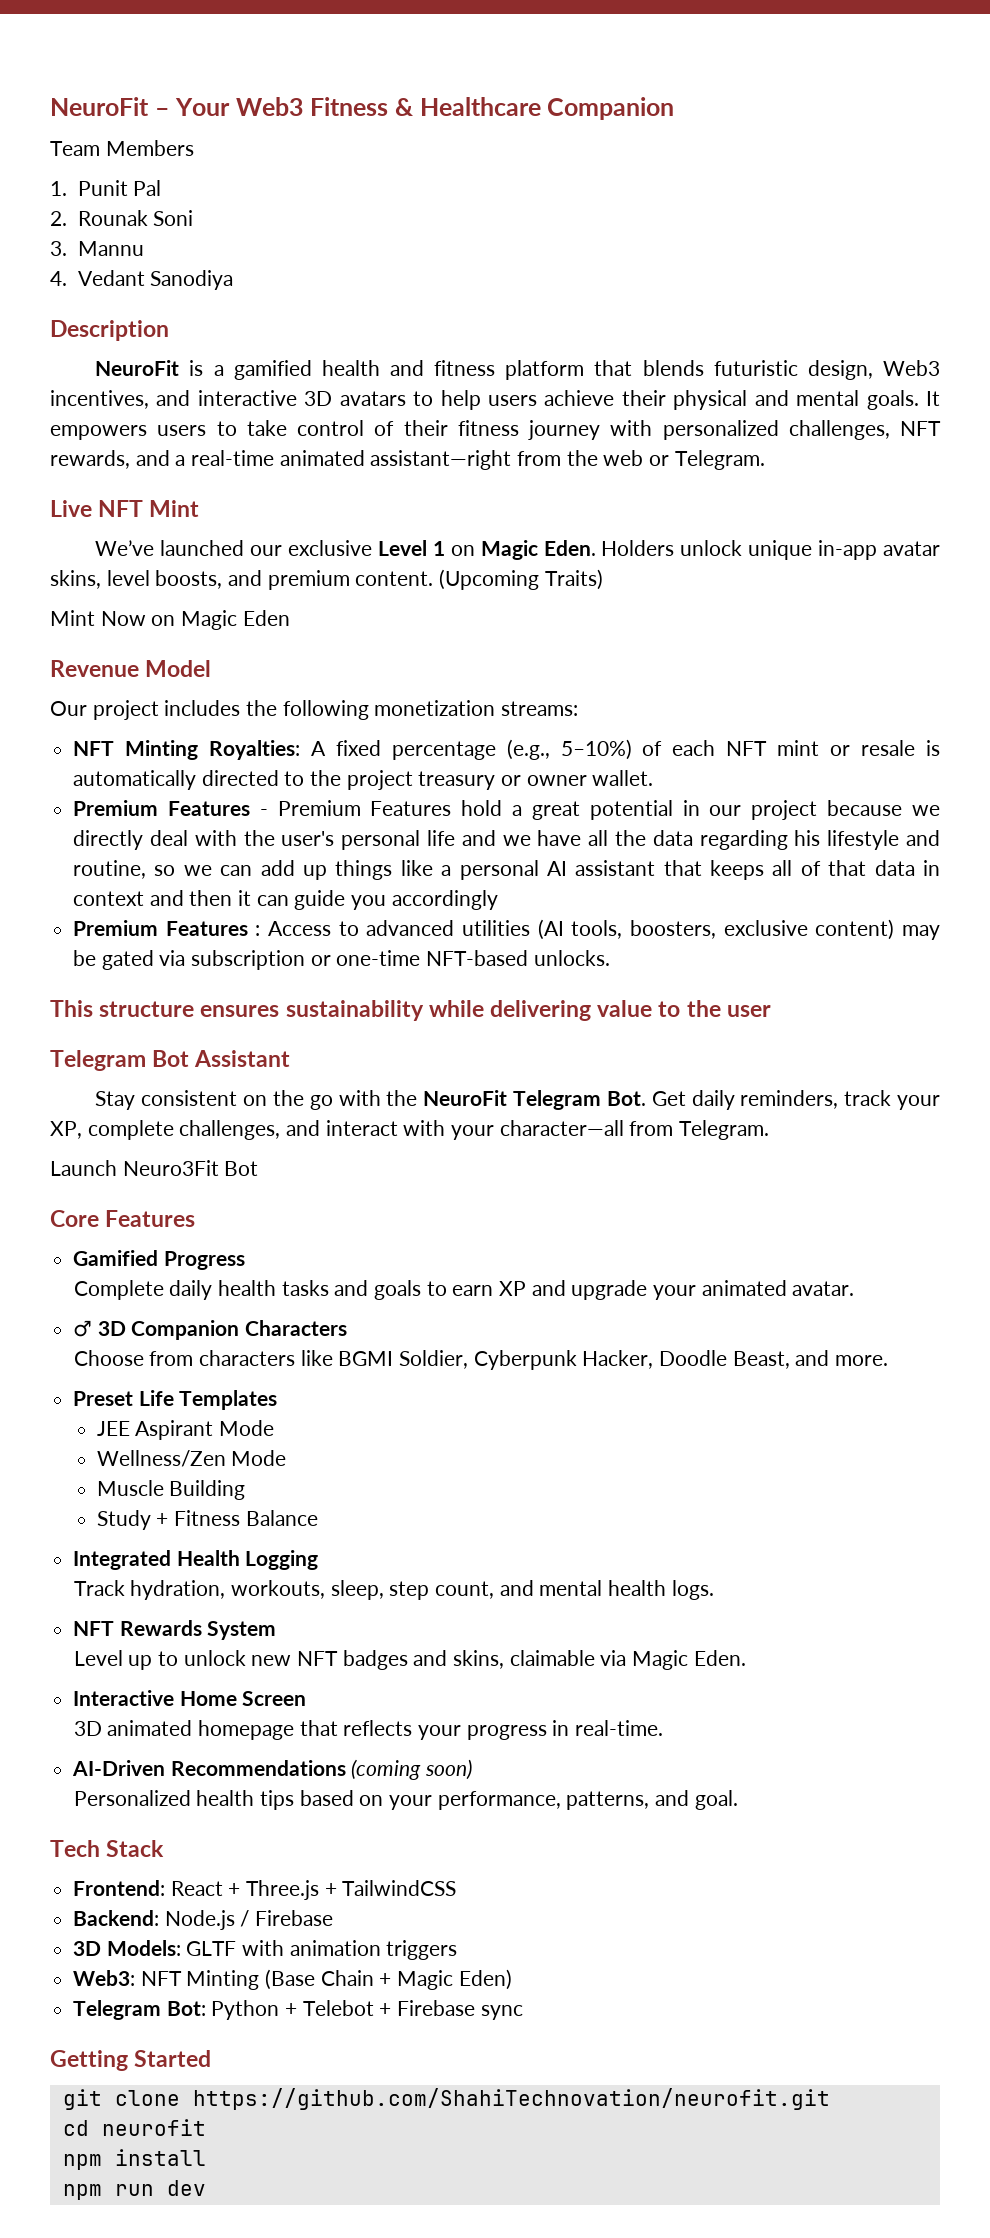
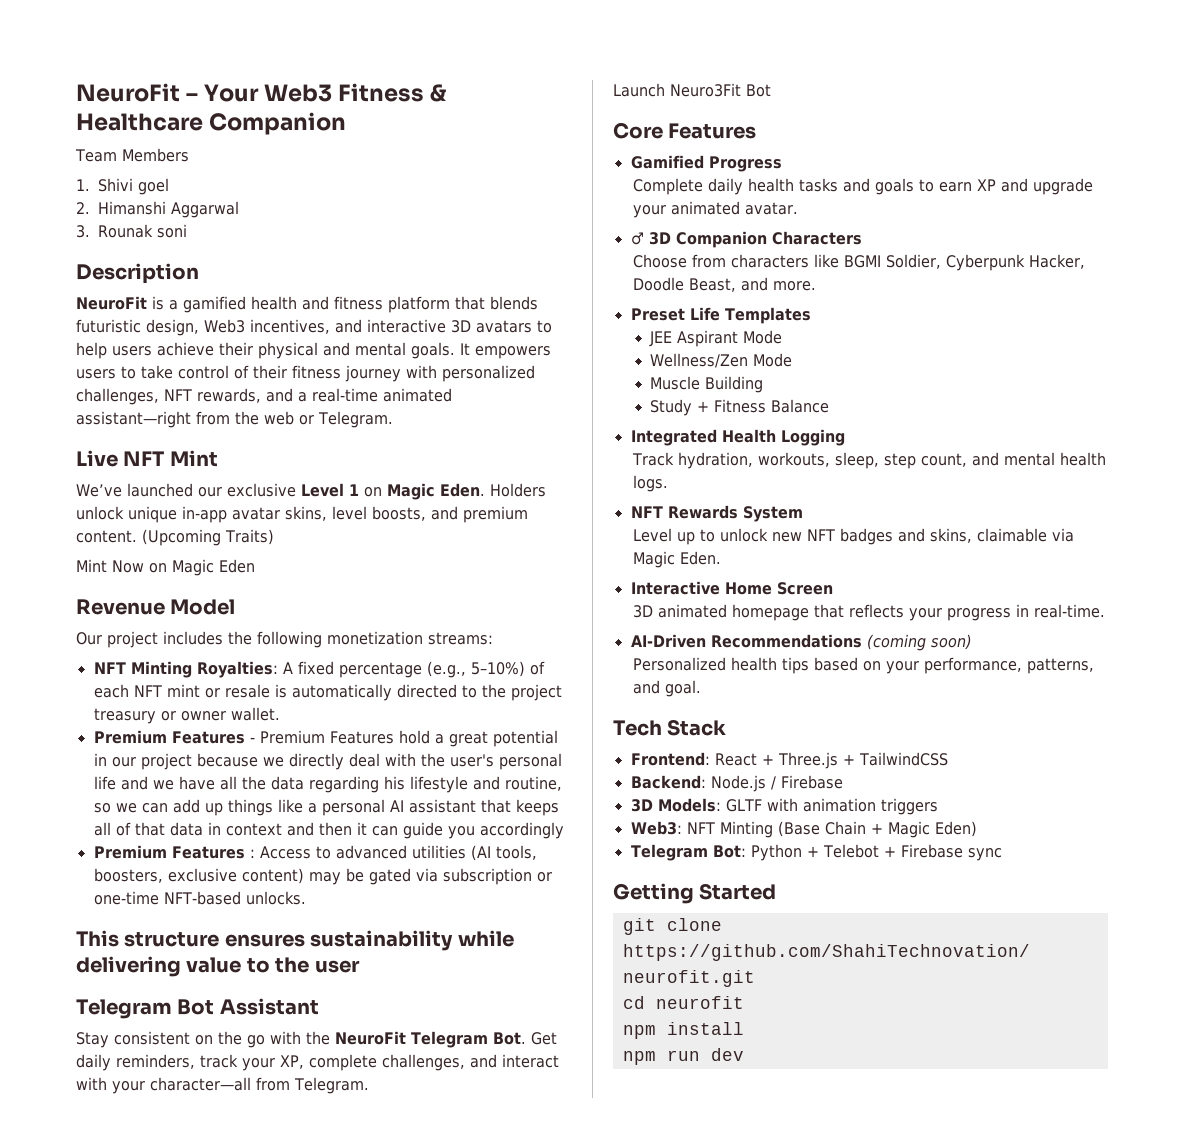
- 1. Punit Pal
- 2. Rounak Soni
- 3. Mannu
- 4. Vedant Sanodiya
+ 1. Shivi goel
+ 2. Himanshi Aggarwal
+ 3. Rounak soni

